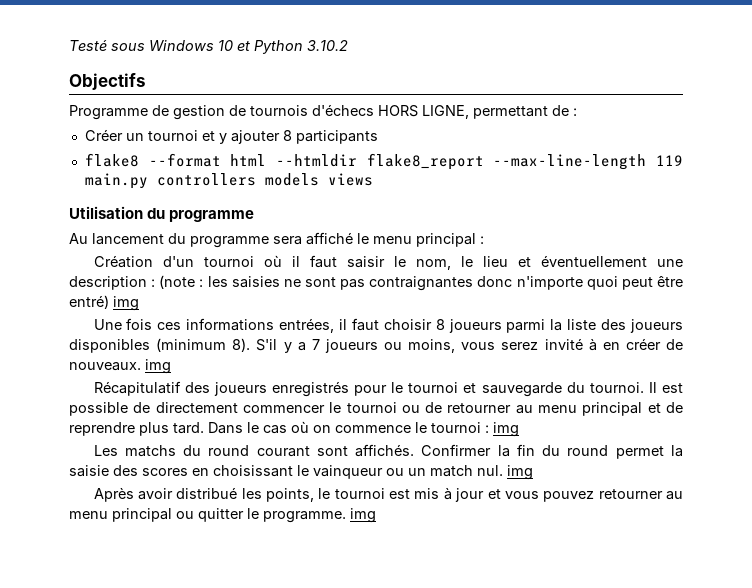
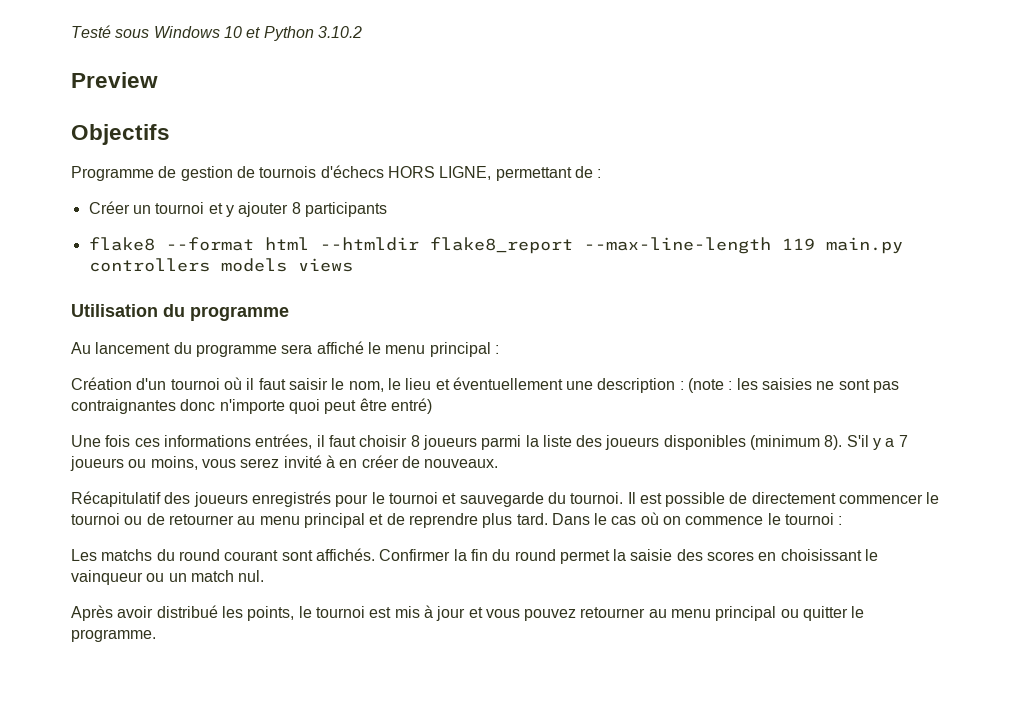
+ Preview
- Création d'un tournoi où il faut saisir le nom, le lieu et éventuellement une description : (note : les saisies ne sont pas contraignantes donc n'importe quoi peut être entré) img
+ Création d'un tournoi où il faut saisir le nom, le lieu et éventuellement une description : (note : les saisies ne sont pas contraignantes donc n'importe quoi peut être entré)
- S'il y a 7 joueurs ou moins, vous serez invité à en créer de nouveaux. img
+ S'il y a 7 joueurs ou moins, vous serez invité à en créer de nouveaux.
- Dans le cas où on commence le tournoi : img
+ Dans le cas où on commence le tournoi :
- Confirmer la fin du round permet la saisie des scores en choisissant le vainqueur ou un match nul. img
+ Confirmer la fin du round permet la saisie des scores en choisissant le vainqueur ou un match nul.
- Après avoir distribué les points, le tournoi est mis à jour et vous pouvez retourner au menu principal ou quitter le programme. img
+ Après avoir distribué les points, le tournoi est mis à jour et vous pouvez retourner au menu principal ou quitter le programme.

